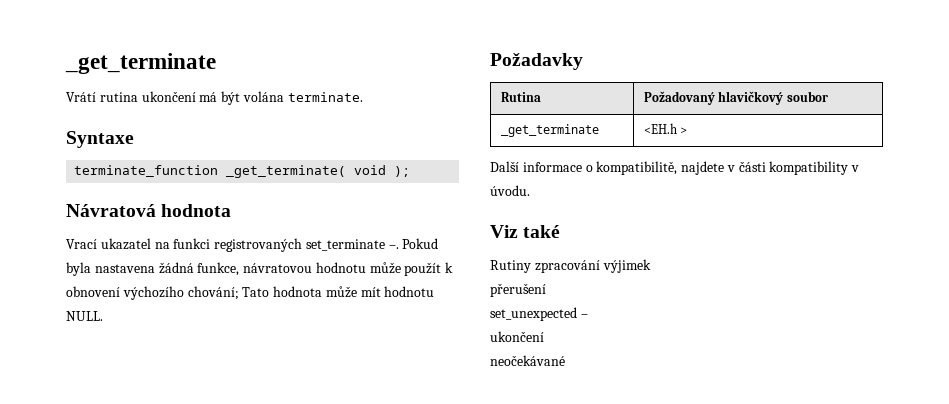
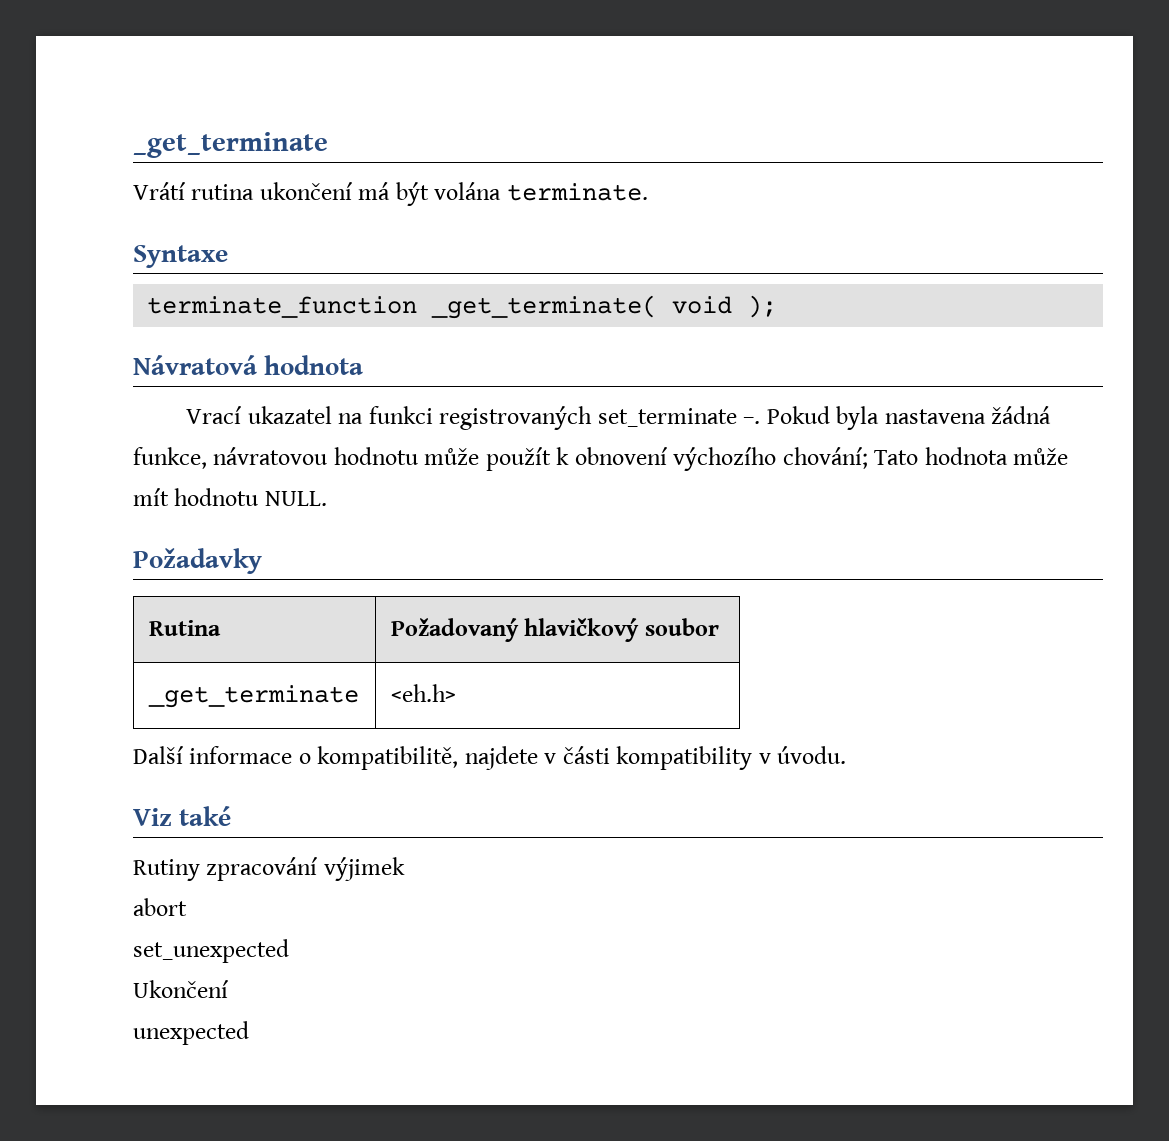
- _get_terminate | <EH.h >
+ _get_terminate | <eh.h>
- přerušení
+ abort
- set_unexpected –
- ukončení
- neočekávané
+ set_unexpected
+ Ukončení
+ unexpected

